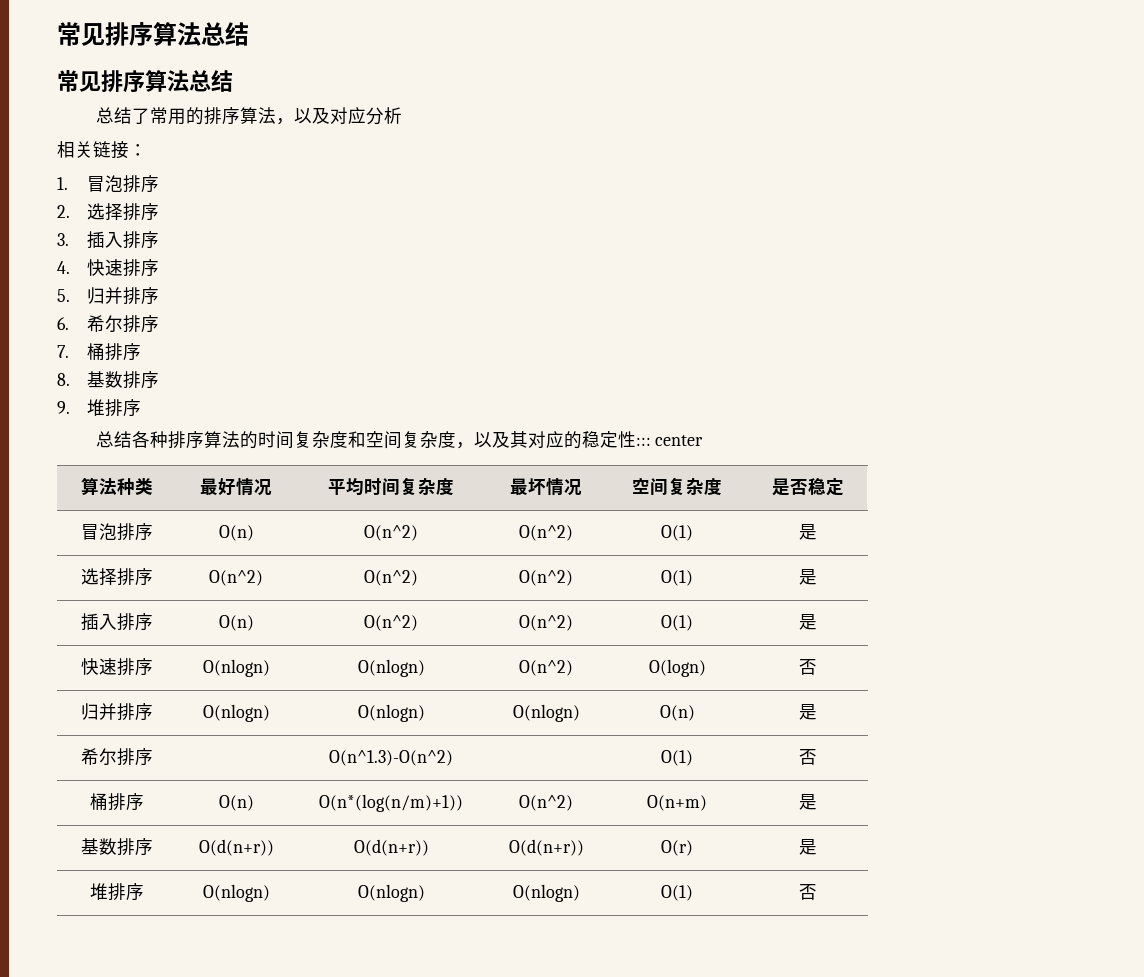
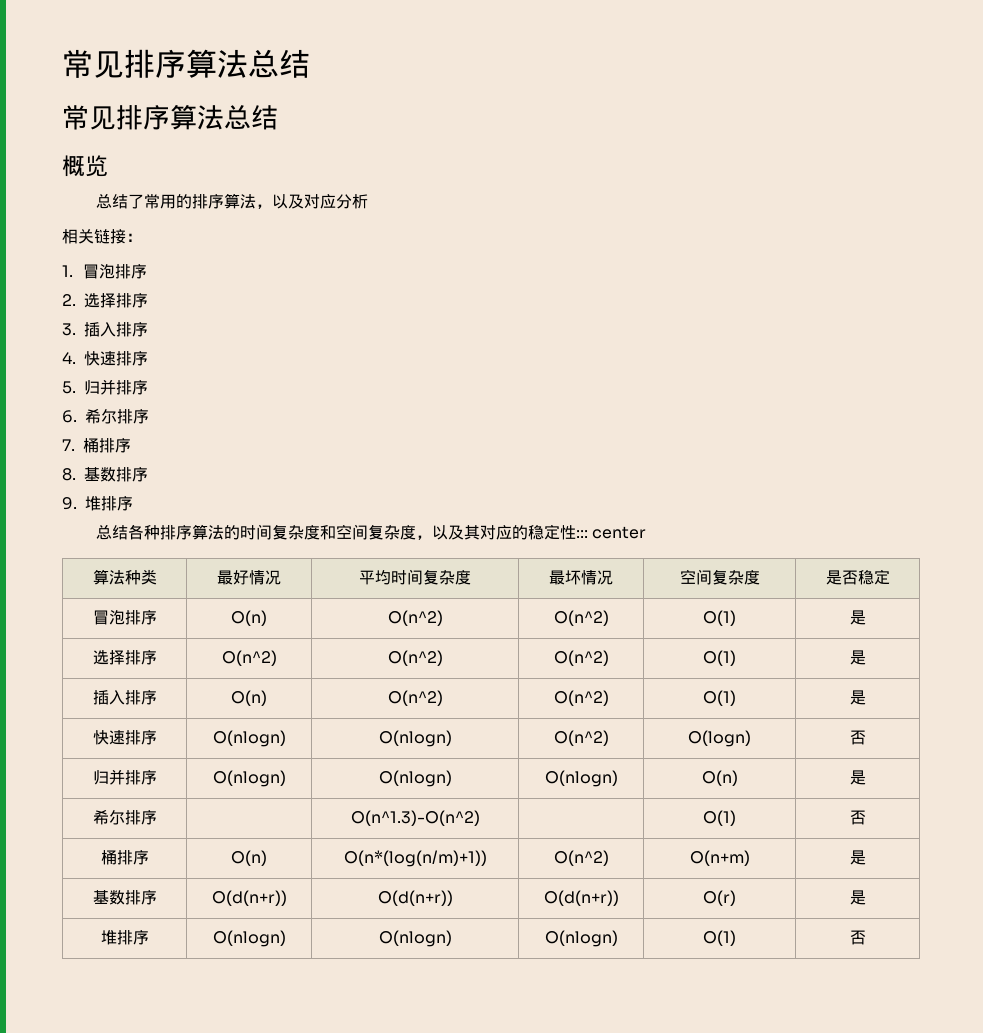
+ 概览

